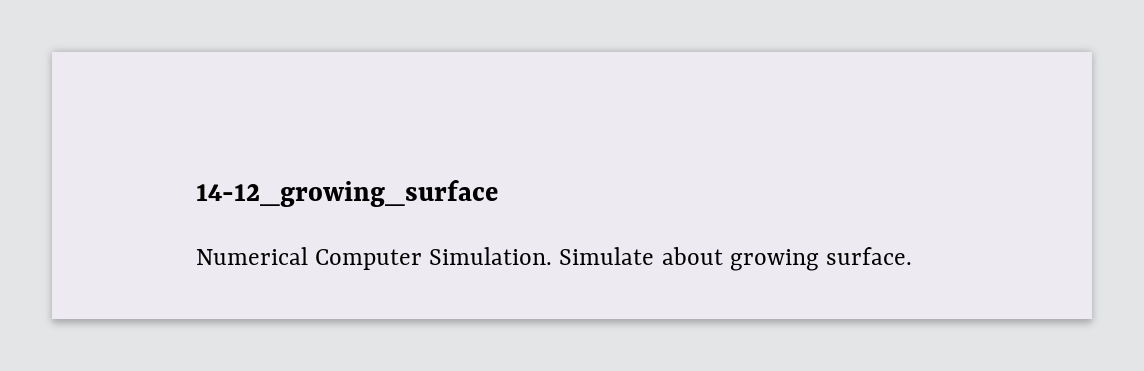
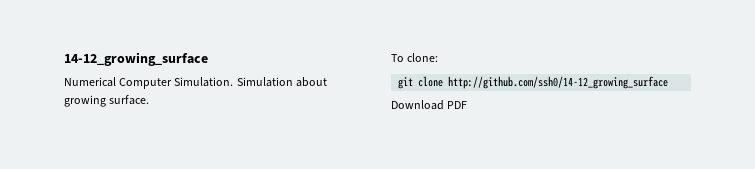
- Simulate about growing surface.
+ Simulation about growing surface.
+ To clone:
+ git clone http://github.com/ssh0/14-12_growing_surface
+ Download PDF

